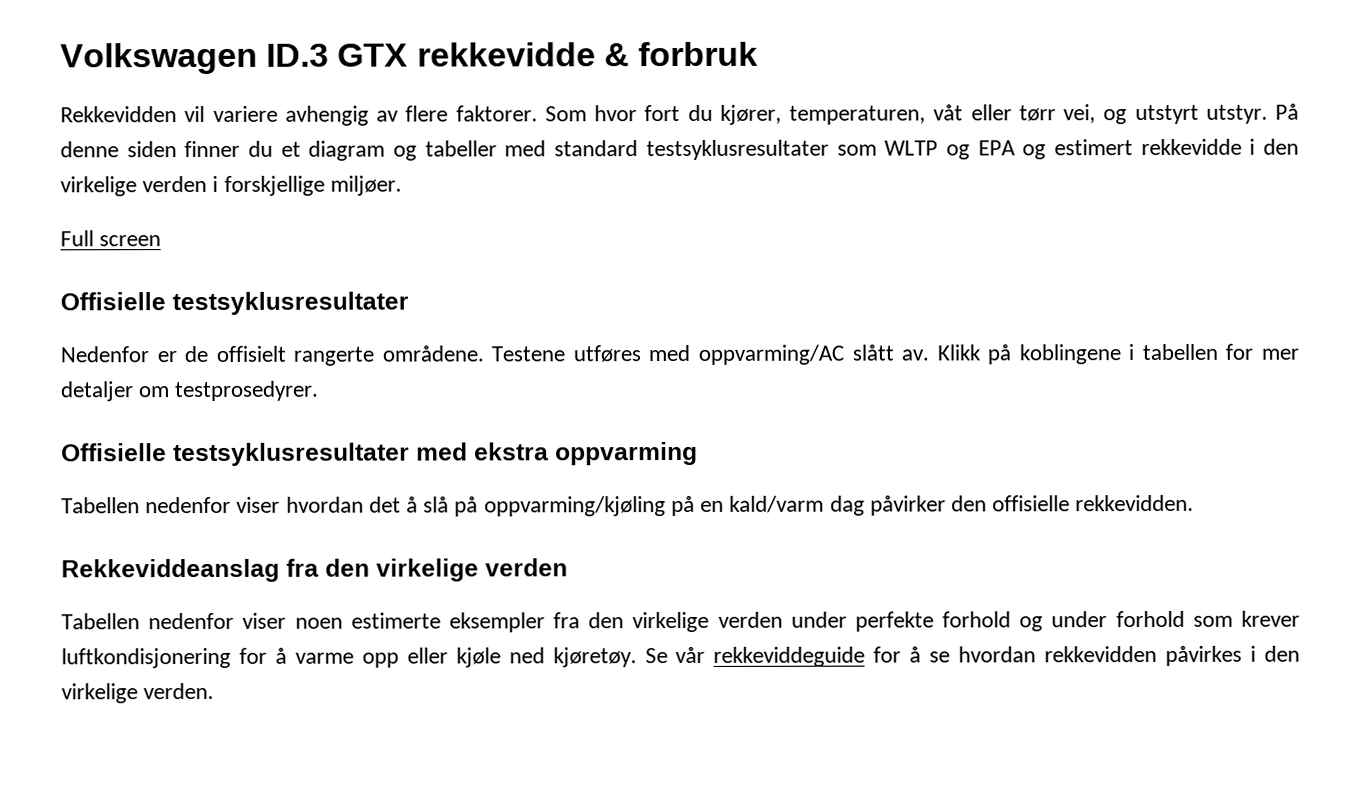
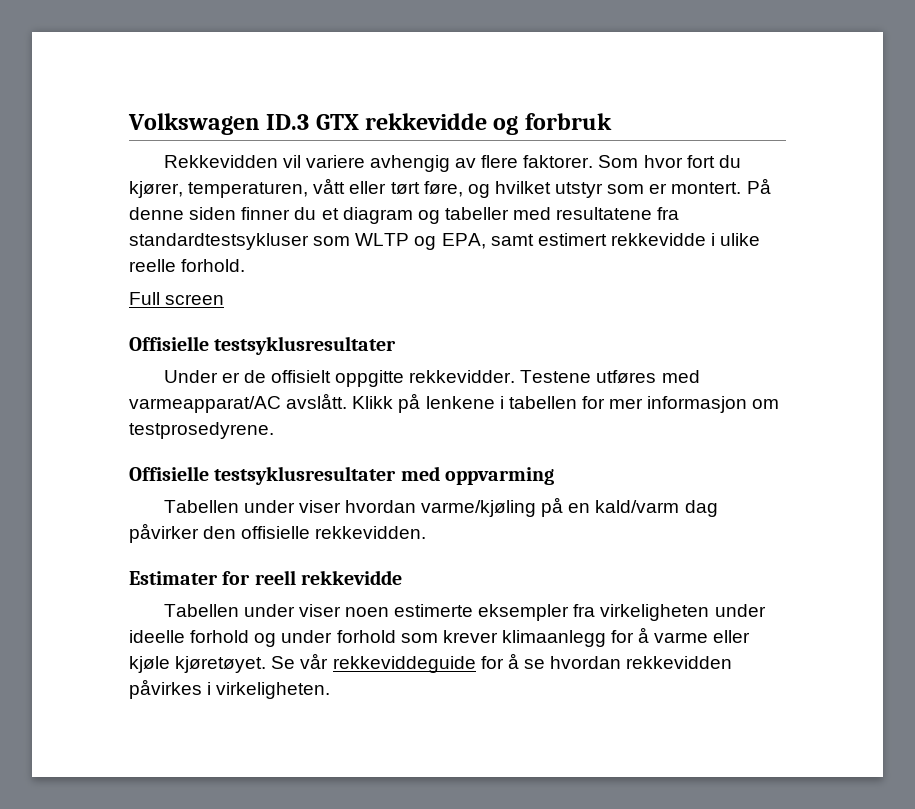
- Volkswagen ID.3 GTX rekkevidde & forbruk
+ Volkswagen ID.3 GTX rekkevidde og forbruk
- Som hvor fort du kjører, temperaturen, våt eller tørr vei, og utstyrt utstyr.
+ Som hvor fort du kjører, temperaturen, vått eller tørt føre, og hvilket utstyr som er montert.
- På denne siden finner du et diagram og tabeller med standard testsyklusresultater som WLTP og EPA og estimert rekkevidde i den virkelige verden i forskjellige miljøer.
+ På denne siden finner du et diagram og tabeller med resultatene fra standardtestsykluser som WLTP og EPA, samt estimert rekkevidde i ulike reelle forhold.
- Nedenfor er de offisielt rangerte områdene.
+ Under er de offisielt oppgitte rekkevidder.
- Testene utføres med oppvarming/AC slått av.
+ Testene utføres med varmeapparat/AC avslått.
- Klikk på koblingene i tabellen for mer detaljer om testprosedyrer.
+ Klikk på lenkene i tabellen for mer informasjon om testprosedyrene.
- Offisielle testsyklusresultater med ekstra oppvarming
+ Offisielle testsyklusresultater med oppvarming
- Tabellen nedenfor viser hvordan det å slå på oppvarming/kjøling på en kald/varm dag påvirker den offisielle rekkevidden.
+ Tabellen under viser hvordan varme/kjøling på en kald/varm dag påvirker den offisielle rekkevidden.
- Rekkeviddeanslag fra den virkelige verden
- Tabellen nedenfor viser noen estimerte eksempler fra den virkelige verden under perfekte forhold og under forhold som krever luftkondisjonering for å varme opp eller kjøle ned kjøretøy.
+ Estimater for reell rekkevidde
+ Tabellen under viser noen estimerte eksempler fra virkeligheten under ideelle forhold og under forhold som krever klimaanlegg for å varme eller kjøle kjøretøyet.
- Se vår rekkeviddeguide for å se hvordan rekkevidden påvirkes i den virkelige verden.
+ Se vår rekkeviddeguide for å se hvordan rekkevidden påvirkes i virkeligheten.

